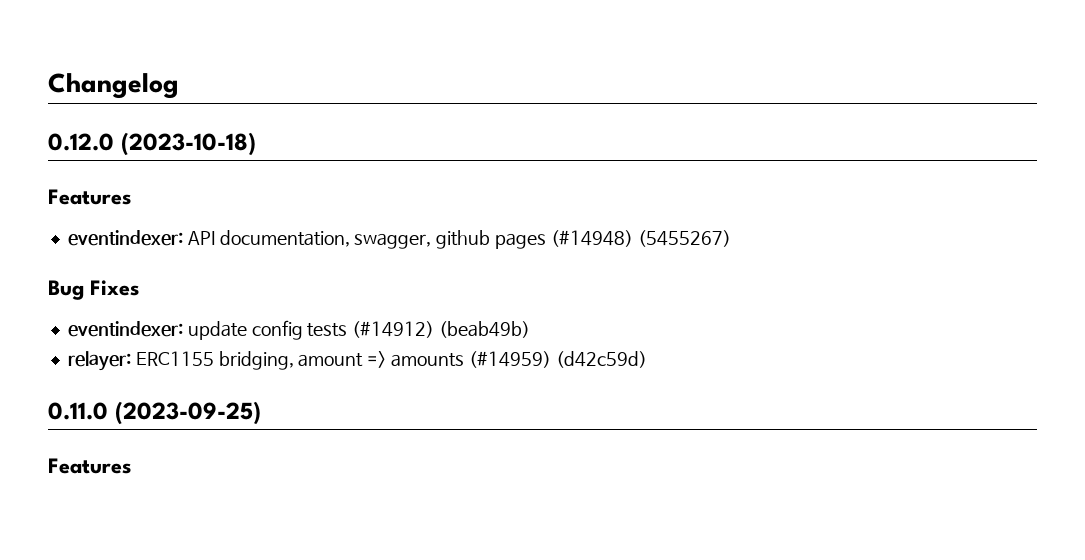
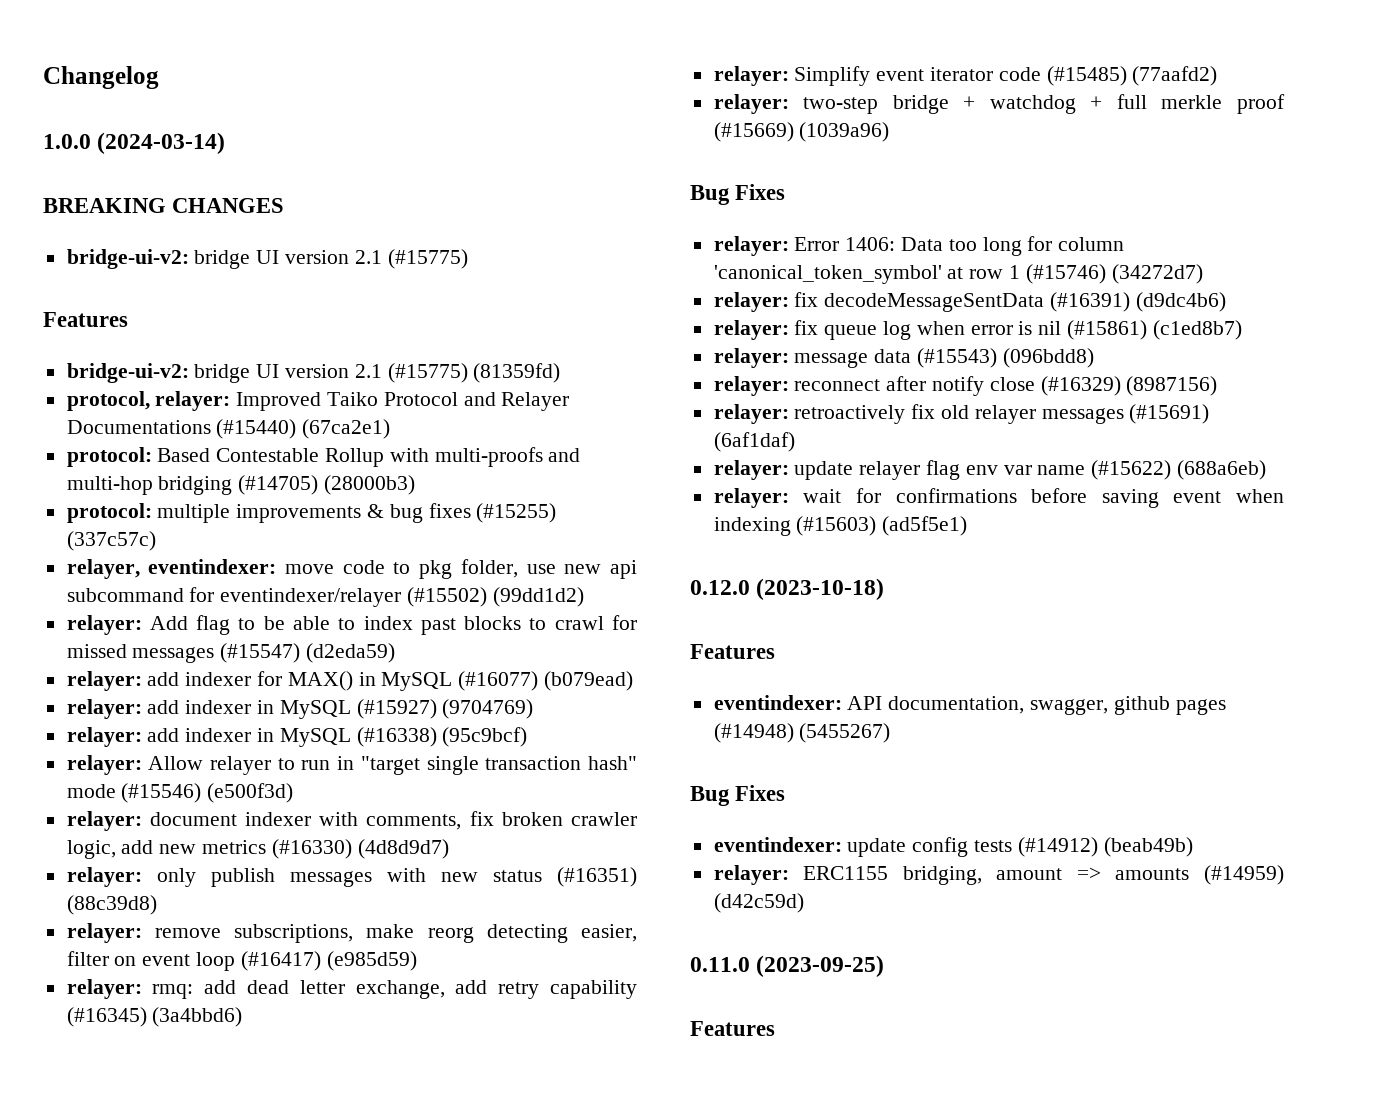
+ 1.0.0 (2024-03-14)
+ BREAKING CHANGES
+ bridge-ui-v2: bridge UI version 2.1 (#15775)
+ Features
+ bridge-ui-v2: bridge UI version 2.1 (#15775) (81359fd)
+ protocol, relayer: Improved Taiko Protocol and Relayer Documentations (#15440) (67ca2e1)
+ protocol: Based Contestable Rollup with multi-proofs and multi-hop bridging (#14705) (28000b3)
+ protocol: multiple improvements & bug fixes (#15255) (337c57c)
+ relayer, eventindexer: move code to pkg folder, use new api subcommand for eventindexer/relayer (#15502) (99dd1d2)
+ relayer: Add flag to be able to index past blocks to crawl for missed messages (#15547) (d2eda59)
+ relayer: add indexer for MAX() in MySQL (#16077) (b079ead)
+ relayer: add indexer in MySQL (#15927) (9704769)
+ relayer: add indexer in MySQL (#16338) (95c9bcf)
+ relayer: Allow relayer to run in "target single transaction hash" mode (#15546) (e500f3d)
+ relayer: document indexer with comments, fix broken crawler logic, add new metrics (#16330) (4d8d9d7)
+ relayer: only publish messages with new status (#16351) (88c39d8)
+ relayer: remove subscriptions, make reorg detecting easier, filter on event loop (#16417) (e985d59)
+ relayer: rmq: add dead letter exchange, add retry capability (#16345) (3a4bbd6)
+ relayer: Simplify event iterator code (#15485) (77aafd2)
+ relayer: two-step bridge + watchdog + full merkle proof (#15669) (1039a96)
+ Bug Fixes
+ relayer: Error 1406: Data too long for column 'canonical_token_symbol' at row 1 (#15746) (34272d7)
+ relayer: fix decodeMessageSentData (#16391) (d9dc4b6)
+ relayer: fix queue log when error is nil (#15861) (c1ed8b7)
+ relayer: message data (#15543) (096bdd8)
+ relayer: reconnect after notify close (#16329) (8987156)
+ relayer: retroactively fix old relayer messages (#15691) (6af1daf)
+ relayer: update relayer flag env var name (#15622) (688a6eb)
+ relayer: wait for confirmations before saving event when indexing (#15603) (ad5f5e1)

